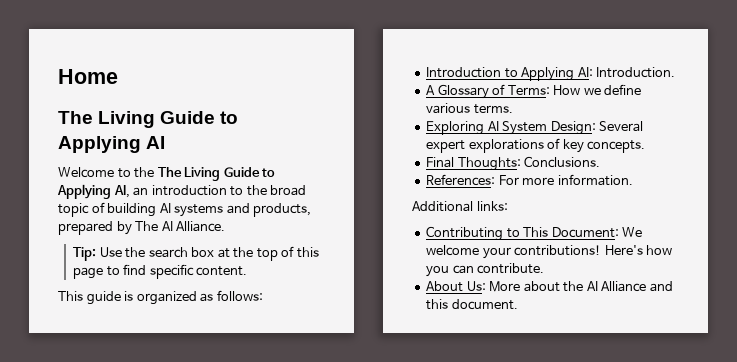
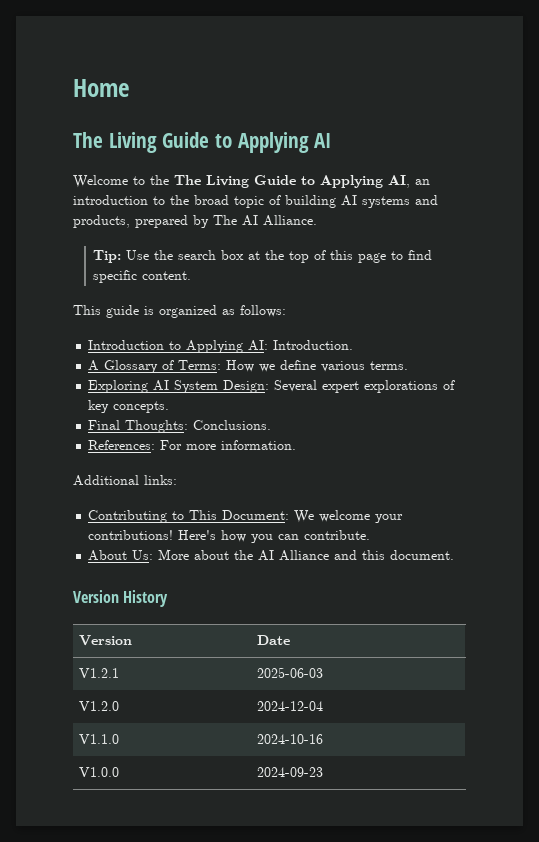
+ Version History
+ Version | Date
+ V1.2.1 | 2025-06-03
+ V1.2.0 | 2024-12-04
+ V1.1.0 | 2024-10-16
+ V1.0.0 | 2024-09-23

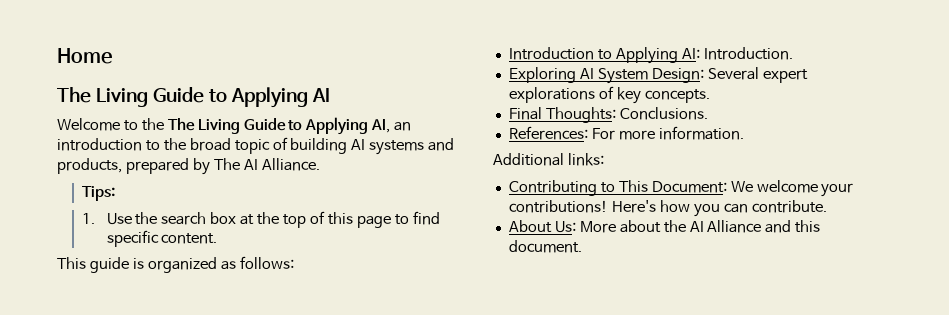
- Tip: Use the search box at the top of this page to find specific content.
+ Tips:
+ 1. Use the search box at the top of this page to find specific content.
- A Glossary of Terms: How we define various terms.
- Version History
- Version | Date
- V1.2.1 | 2025-06-03
- V1.2.0 | 2024-12-04
- V1.1.0 | 2024-10-16
- V1.0.0 | 2024-09-23

